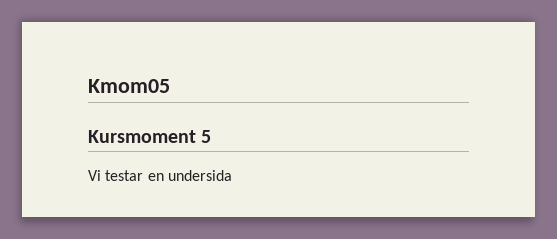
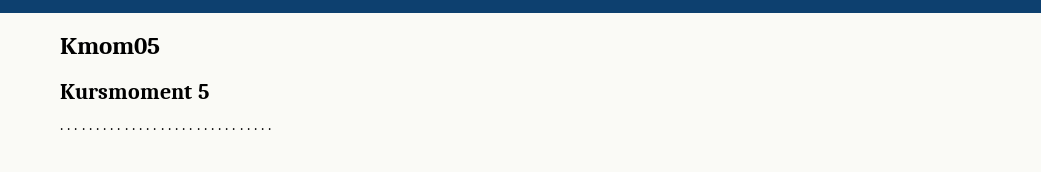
- Vi testar en undersida
+ . . . . . . . . . . . . . . . . . . . . . . . . . . . . . .

